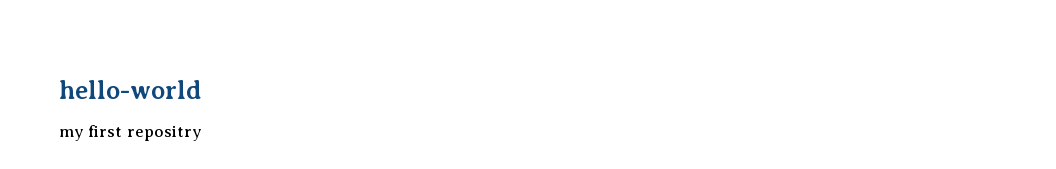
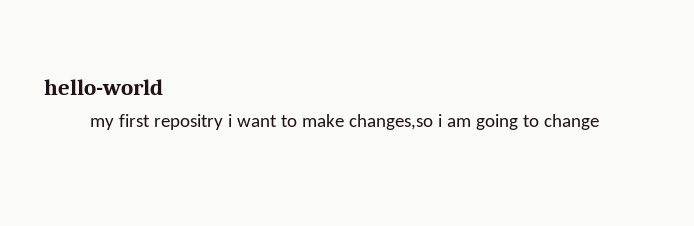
- my first repositry
+ my first repositry i want to make changes,so i am going to change

